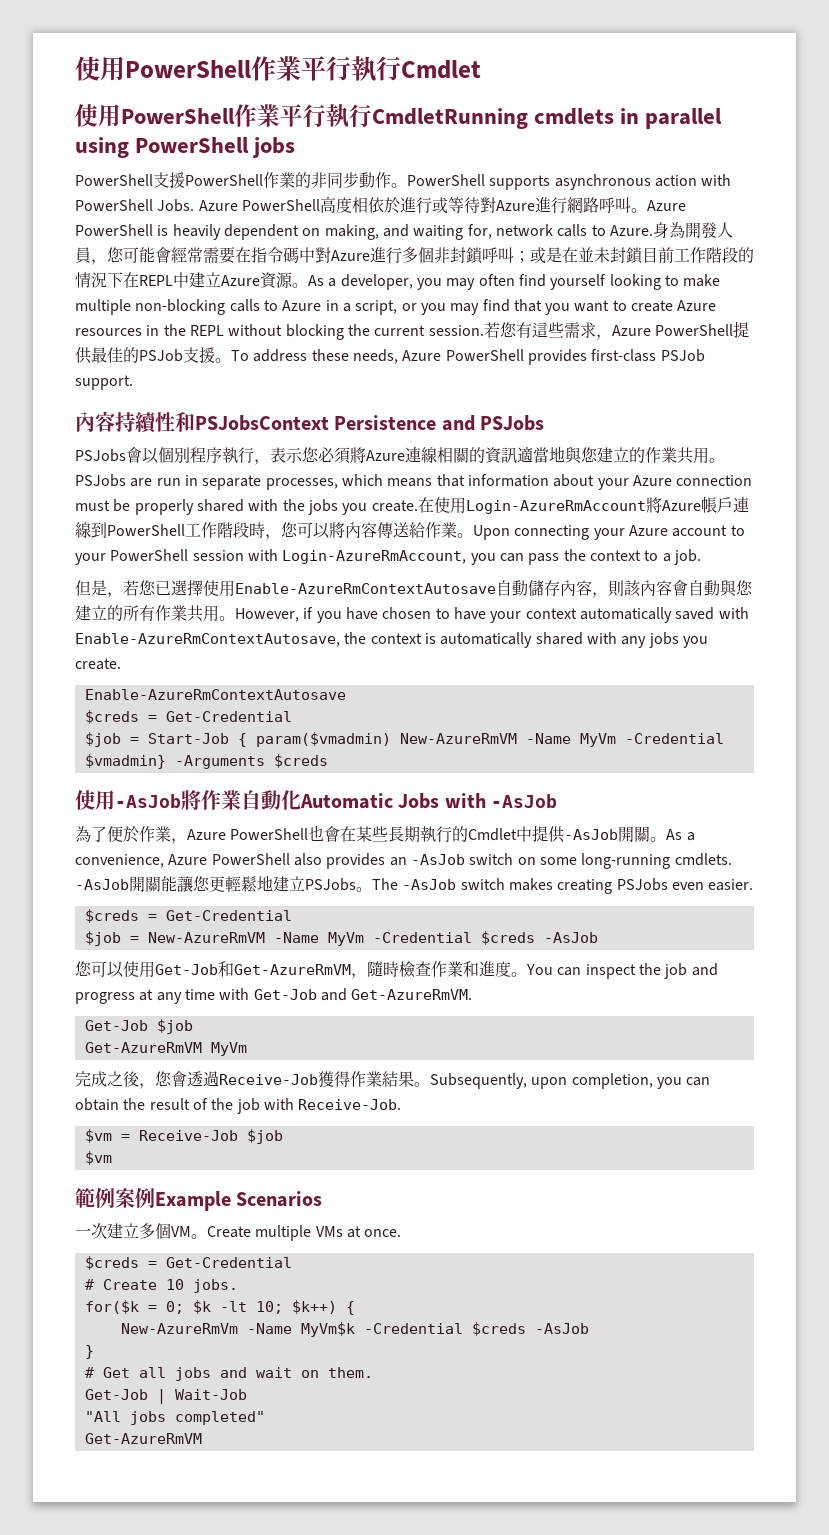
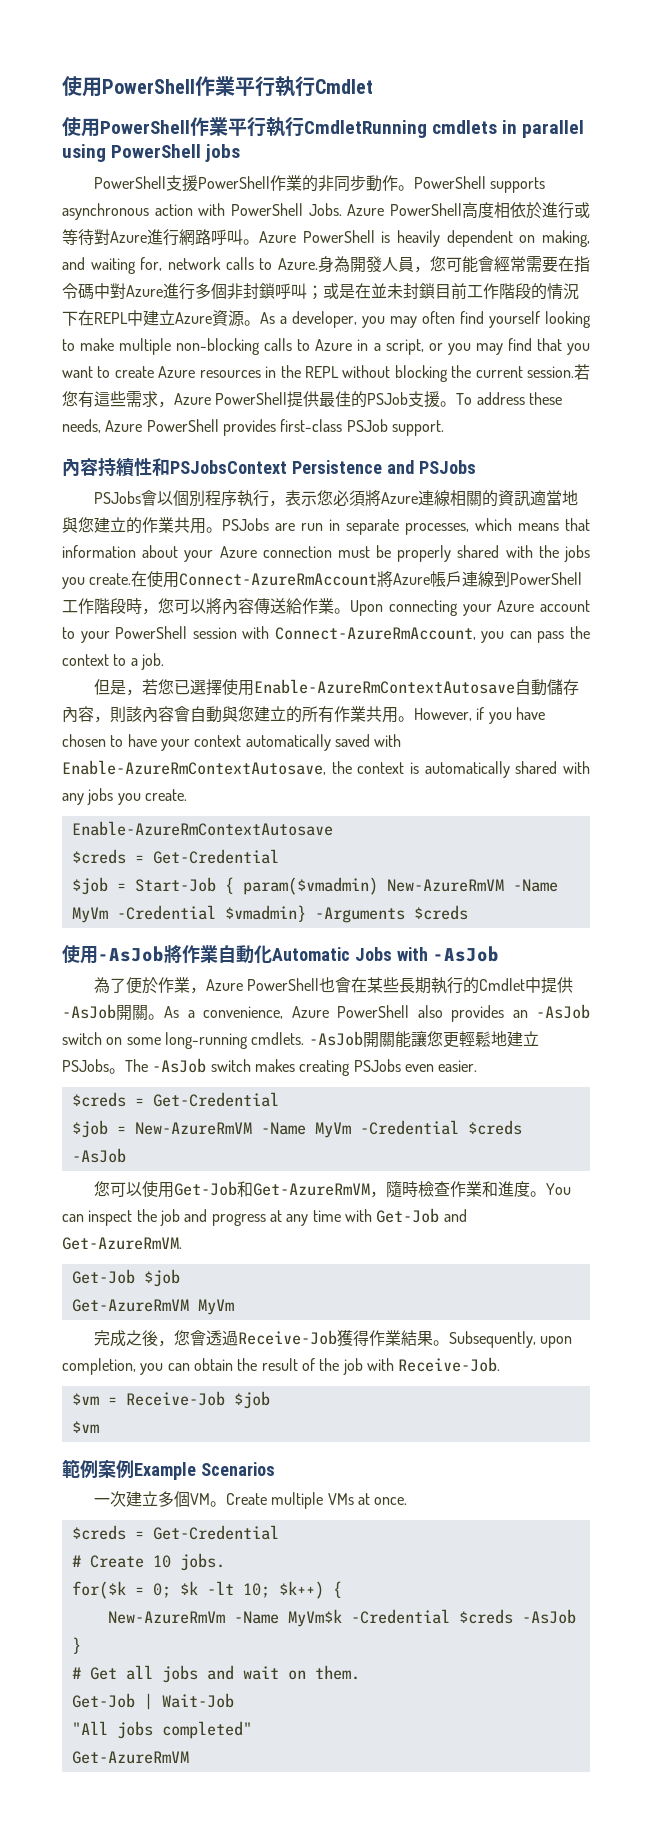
- 在使用Login-AzureRmAccount將Azure帳戶連線到PowerShell工作階段時，您可以將內容傳送給作業。
+ 在使用Connect-AzureRmAccount將Azure帳戶連線到PowerShell工作階段時，您可以將內容傳送給作業。
- Upon connecting your Azure account to your PowerShell session with Login-AzureRmAccount, you can pass the context to a job.
+ Upon connecting your Azure account to your PowerShell session with Connect-AzureRmAccount, you can pass the context to a job.

